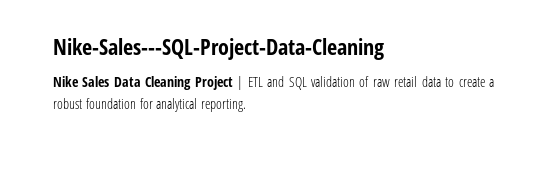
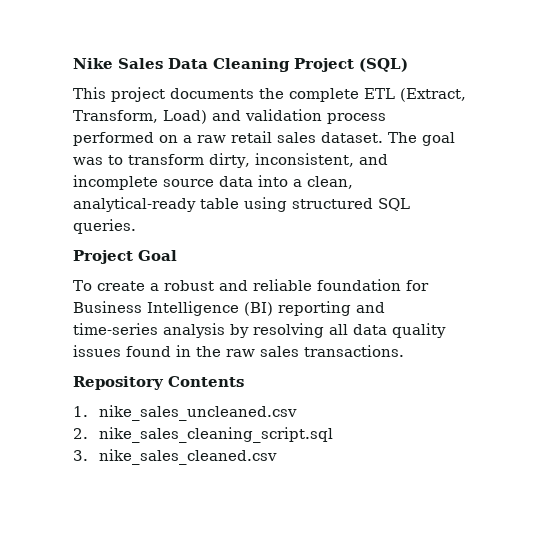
- Nike-Sales---SQL-Project-Data-Cleaning
- Nike Sales Data Cleaning Project | ETL and SQL validation of raw retail data to create a robust foundation for analytical reporting.
+ Nike Sales Data Cleaning Project (SQL)
+ This project documents the complete ETL (Extract, Transform, Load) and validation process performed on a raw retail sales dataset. The goal was to transform dirty, inconsistent, and incomplete source data into a clean, analytical-ready table using structured SQL queries.
+ Project Goal
+ To create a robust and reliable foundation for Business Intelligence (BI) reporting and time-series analysis by resolving all data quality issues found in the raw sales transactions.
+ Repository Contents
+ 1. nike_sales_uncleaned.csv
+ 2. nike_sales_cleaning_script.sql
+ 3. nike_sales_cleaned.csv

